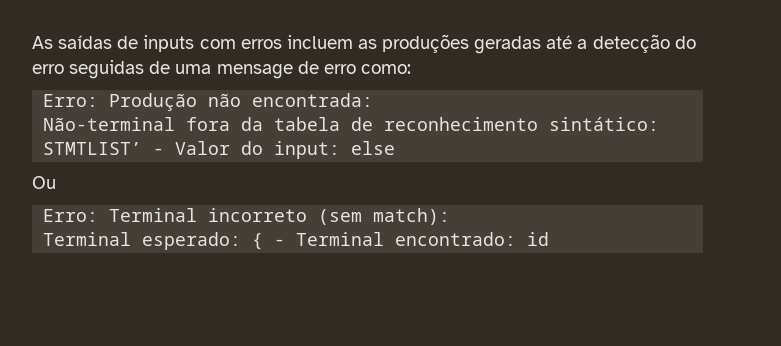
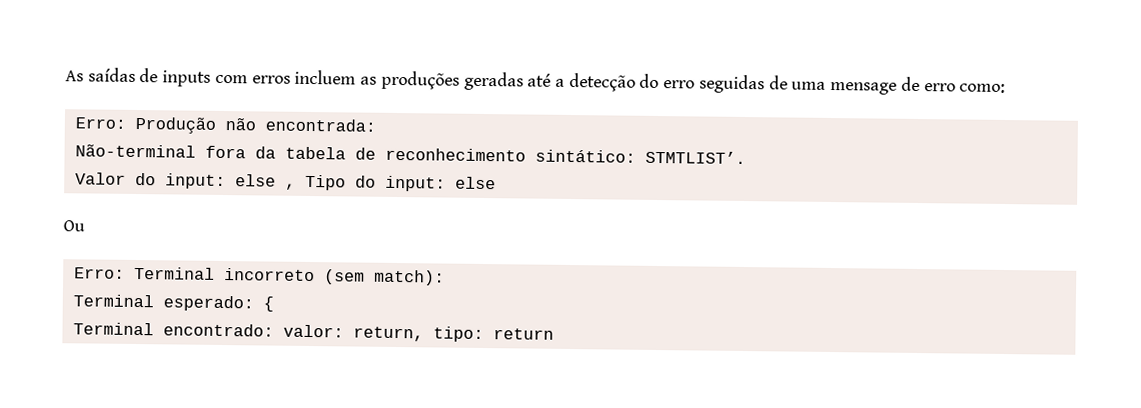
- Não-terminal fora da tabela de reconhecimento sintático: STMTLIST’ - Valor do input: else
+ Não-terminal fora da tabela de reconhecimento sintático: STMTLIST’.
+ Valor do input: else , Tipo do input: else
- Terminal esperado: { - Terminal encontrado: id
+ Terminal esperado: {
+ Terminal encontrado: valor: return, tipo: return

